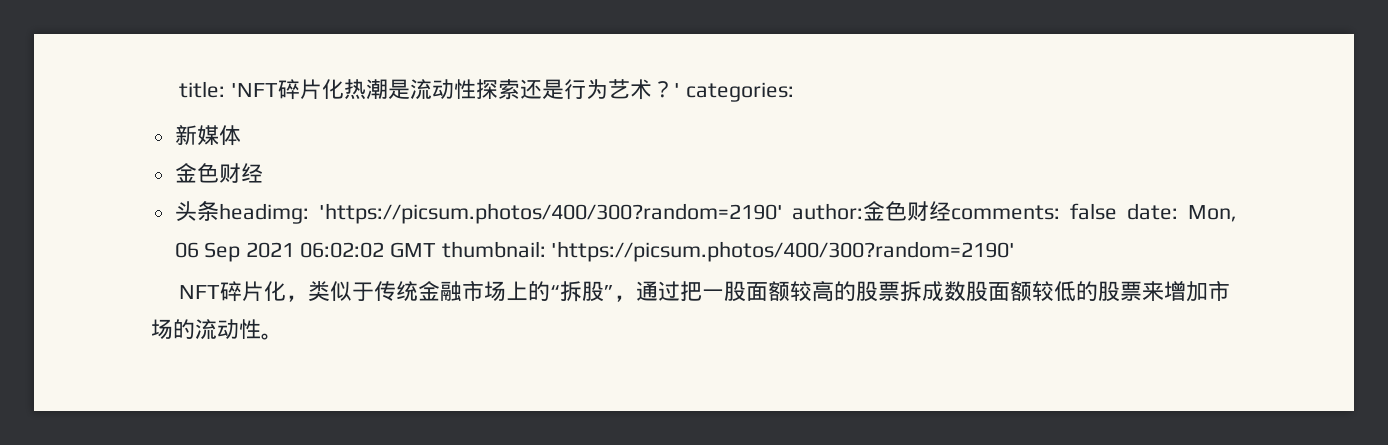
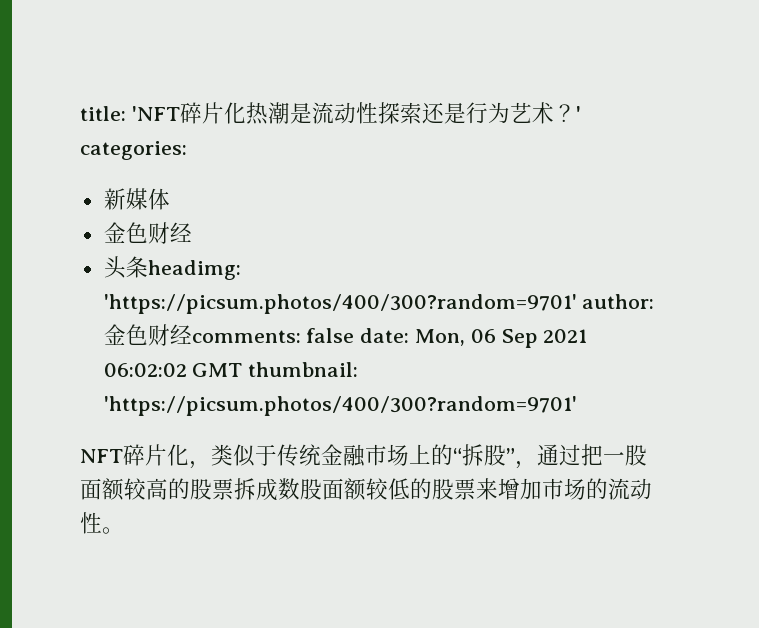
- 头条headimg: 'https://picsum.photos/400/300?random=2190' author:金色财经comments: false date: Mon, 06 Sep 2021 06:02:02 GMT thumbnail: 'https://picsum.photos/400/300?random=2190'
+ 头条headimg: 'https://picsum.photos/400/300?random=9701' author:金色财经comments: false date: Mon, 06 Sep 2021 06:02:02 GMT thumbnail: 'https://picsum.photos/400/300?random=9701'

